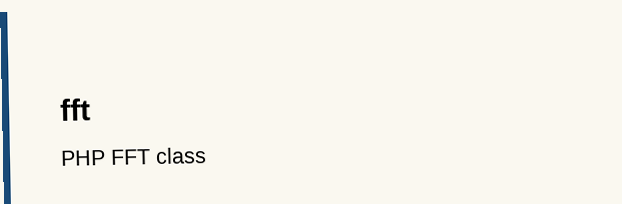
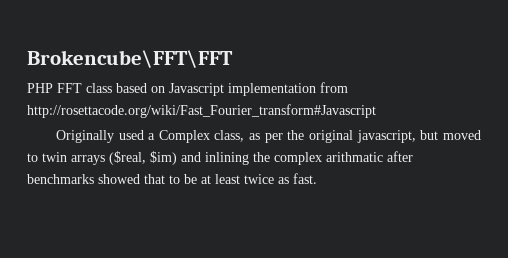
- fft
+ Brokencube\FFT\FFT
- PHP FFT class
+ PHP FFT class based on Javascript implementation from http://rosettacode.org/wiki/Fast_Fourier_transform#Javascript
+ Originally used a Complex class, as per the original javascript, but moved to twin arrays ($real, $im) and inlining the complex arithmatic after benchmarks showed that to be at least twice as fast.

